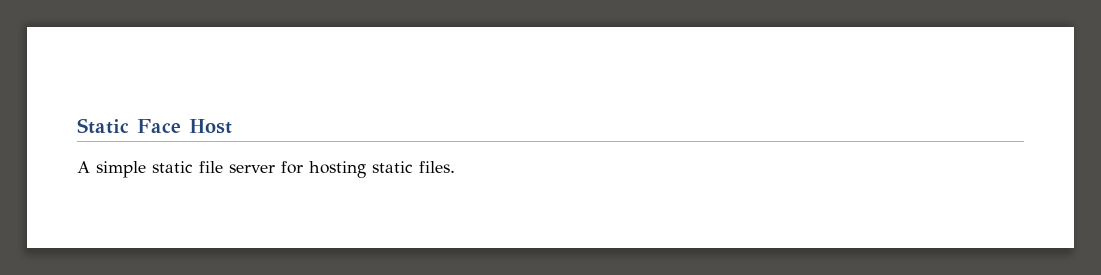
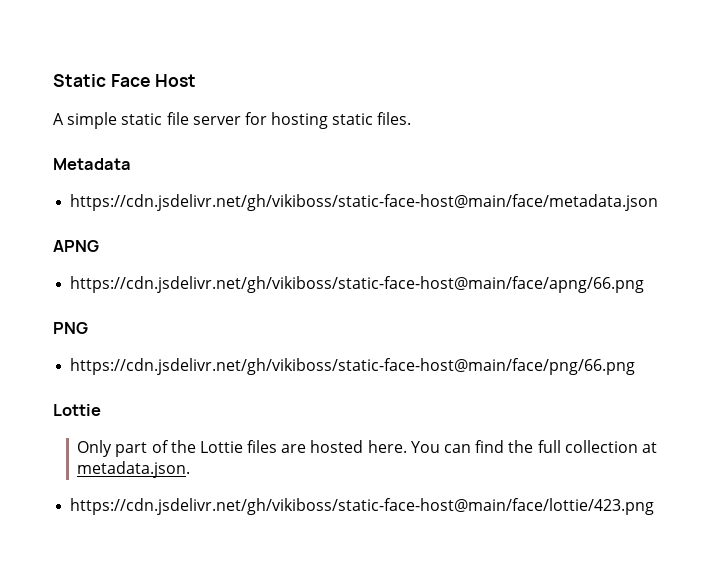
+ Metadata
+ https://cdn.jsdelivr.net/gh/vikiboss/static-face-host@main/face/metadata.json
+ APNG
+ https://cdn.jsdelivr.net/gh/vikiboss/static-face-host@main/face/apng/66.png
+ PNG
+ https://cdn.jsdelivr.net/gh/vikiboss/static-face-host@main/face/png/66.png
+ Lottie
+ Only part of the Lottie files are hosted here. You can find the full collection at metadata.json.
+ https://cdn.jsdelivr.net/gh/vikiboss/static-face-host@main/face/lottie/423.png

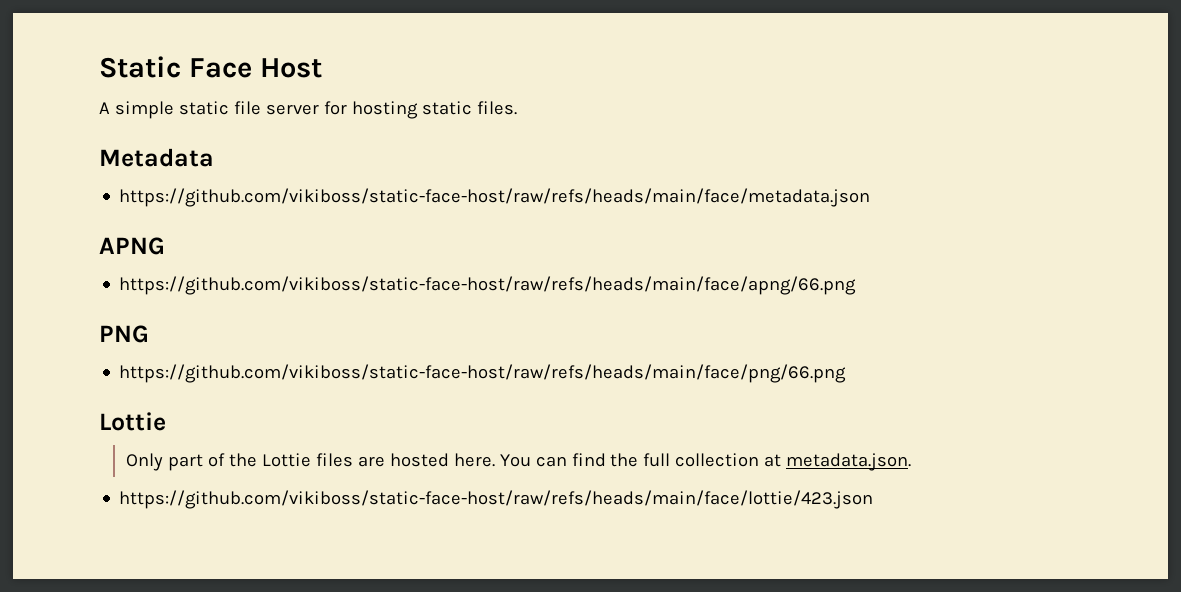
- https://cdn.jsdelivr.net/gh/vikiboss/static-face-host@main/face/metadata.json
+ https://github.com/vikiboss/static-face-host/raw/refs/heads/main/face/metadata.json
- https://cdn.jsdelivr.net/gh/vikiboss/static-face-host@main/face/apng/66.png
+ https://github.com/vikiboss/static-face-host/raw/refs/heads/main/face/apng/66.png
- https://cdn.jsdelivr.net/gh/vikiboss/static-face-host@main/face/png/66.png
+ https://github.com/vikiboss/static-face-host/raw/refs/heads/main/face/png/66.png
- https://cdn.jsdelivr.net/gh/vikiboss/static-face-host@main/face/lottie/423.png
+ https://github.com/vikiboss/static-face-host/raw/refs/heads/main/face/lottie/423.json

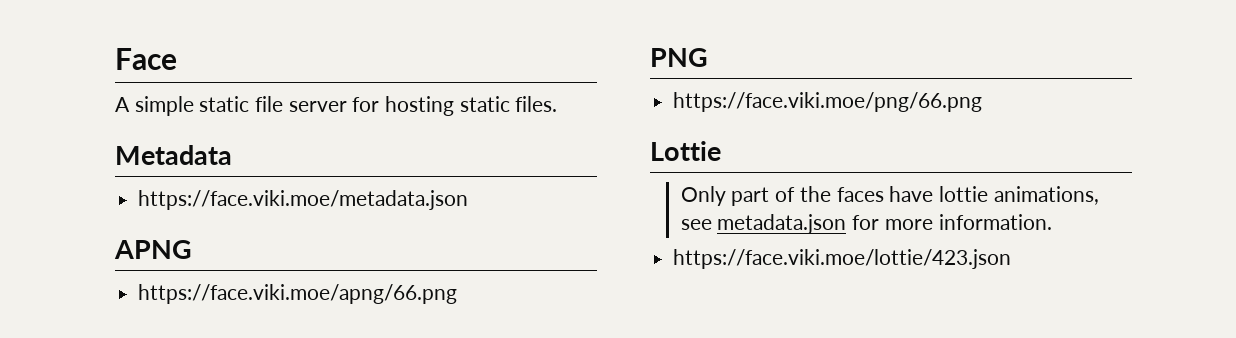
- Static Face Host
+ Face
- https://github.com/vikiboss/static-face-host/raw/refs/heads/main/face/metadata.json
+ https://face.viki.moe/metadata.json
- https://github.com/vikiboss/static-face-host/raw/refs/heads/main/face/apng/66.png
+ https://face.viki.moe/apng/66.png
- https://github.com/vikiboss/static-face-host/raw/refs/heads/main/face/png/66.png
+ https://face.viki.moe/png/66.png
- Only part of the Lottie files are hosted here. You can find the full collection at metadata.json.
- https://github.com/vikiboss/static-face-host/raw/refs/heads/main/face/lottie/423.json
+ Only part of the faces have lottie animations, see metadata.json for more information.
+ https://face.viki.moe/lottie/423.json

